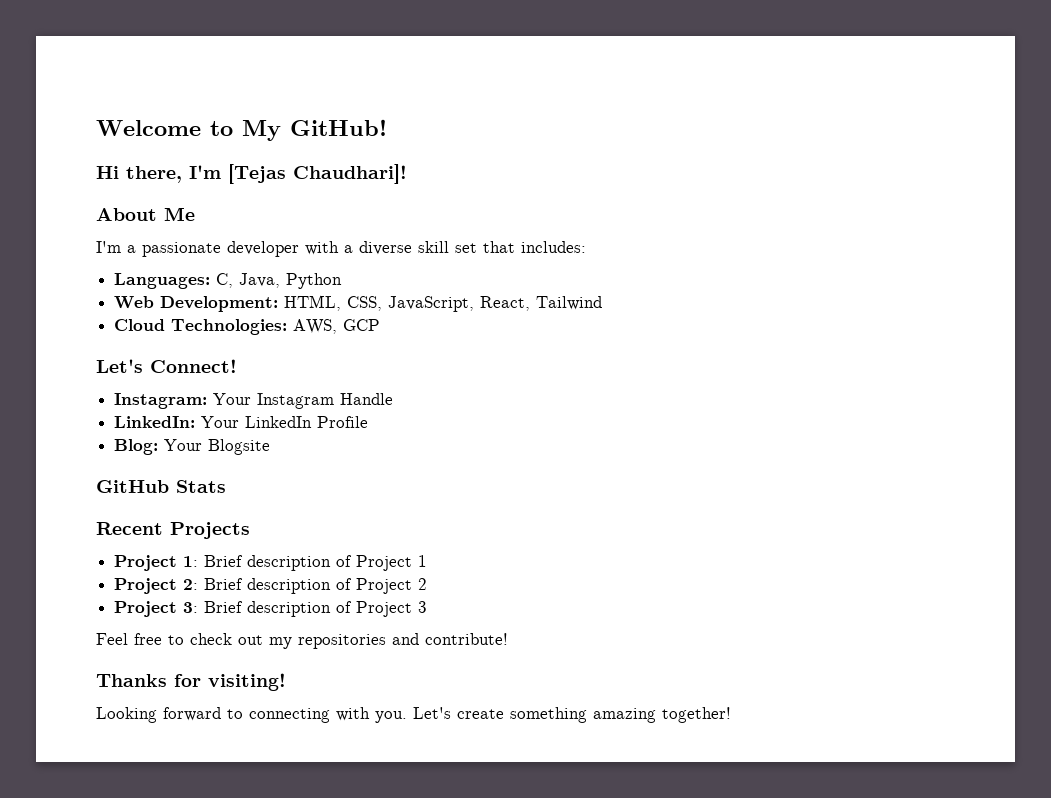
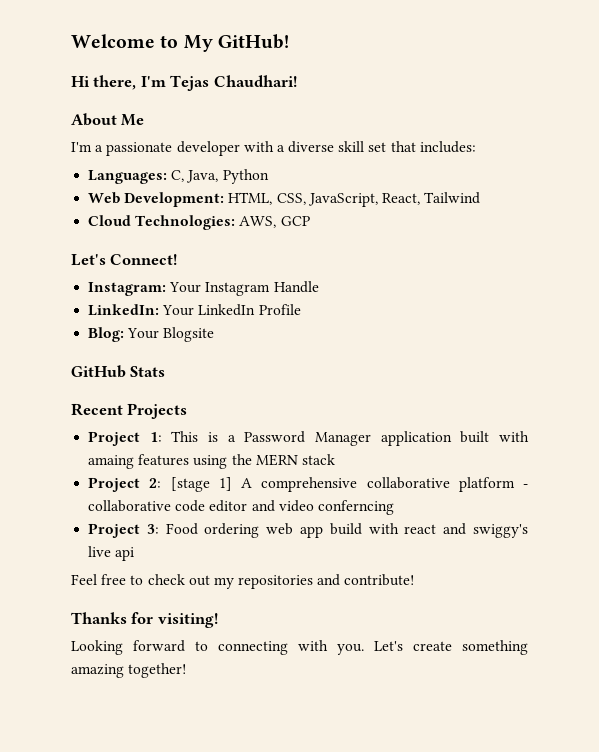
- Hi there, I'm [Tejas Chaudhari]!
+ Hi there, I'm Tejas Chaudhari!
- Project 1: Brief description of Project 1
- Project 2: Brief description of Project 2
- Project 3: Brief description of Project 3
+ Project 1: This is a Password Manager application built with amaing features using the MERN stack
+ Project 2: [stage 1] A comprehensive collaborative platform - collaborative code editor and video conferncing
+ Project 3: Food ordering web app build with react and swiggy's live api

